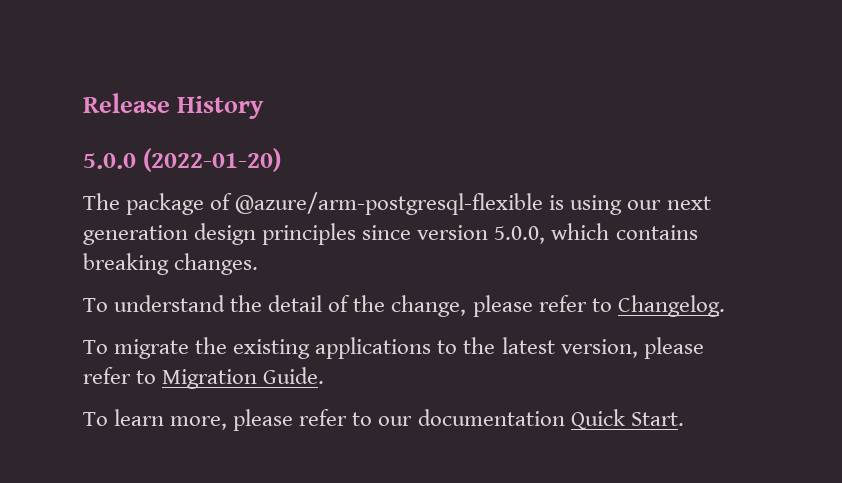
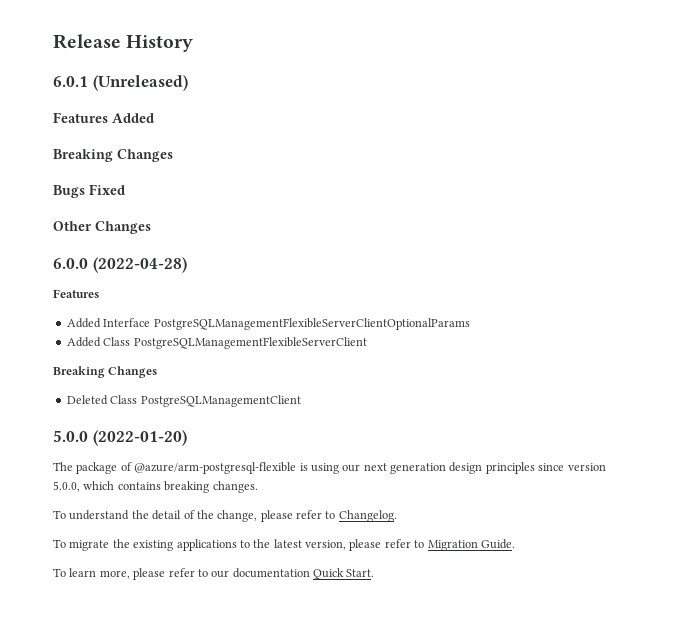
+ 6.0.1 (Unreleased)
+ Features Added
+ Breaking Changes
+ Bugs Fixed
+ Other Changes
+ 6.0.0 (2022-04-28)
+ Features
+ Added Interface PostgreSQLManagementFlexibleServerClientOptionalParams
+ Added Class PostgreSQLManagementFlexibleServerClient
+ Breaking Changes
+ Deleted Class PostgreSQLManagementClient

